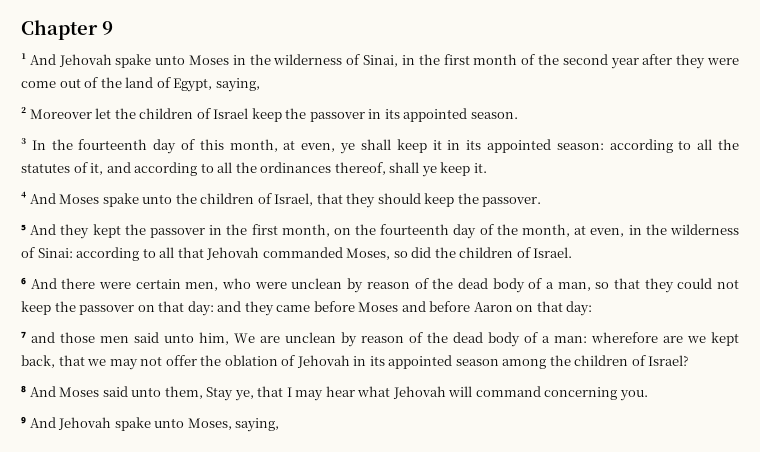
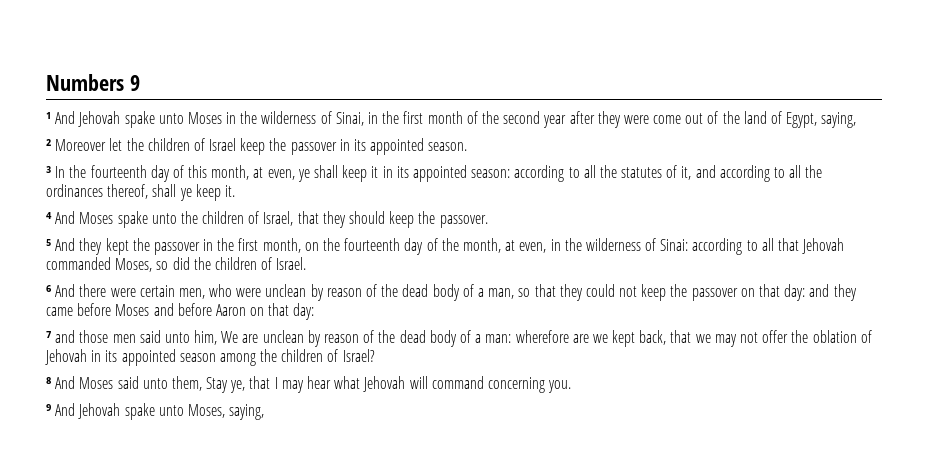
- Chapter 9
+ Numbers 9

